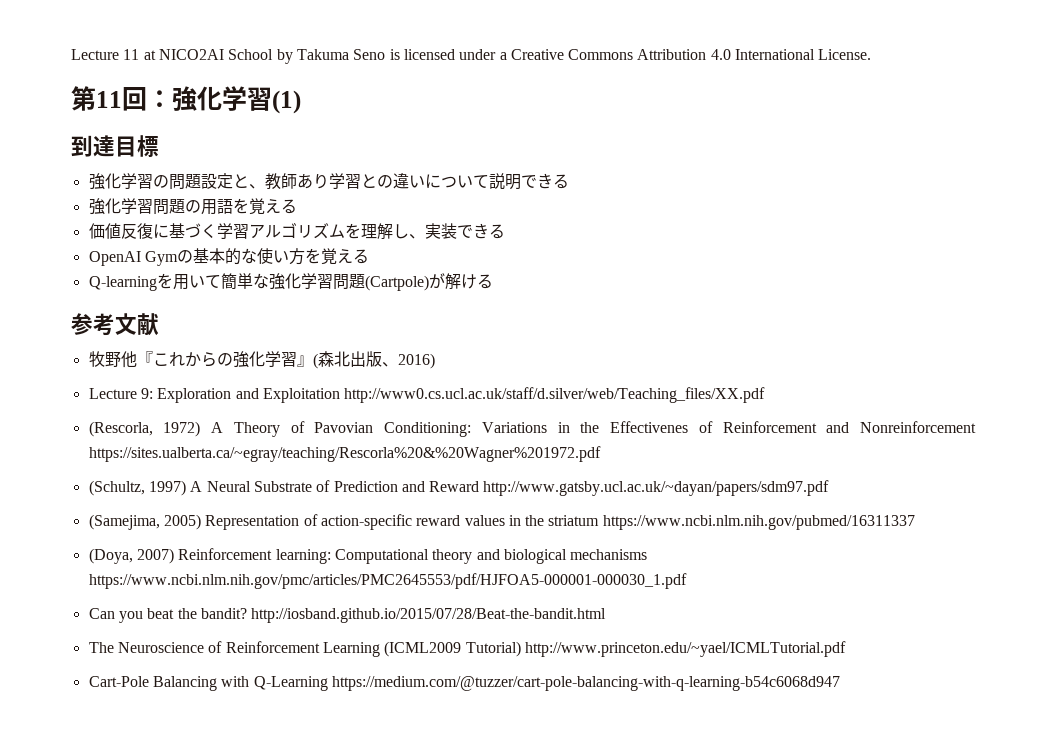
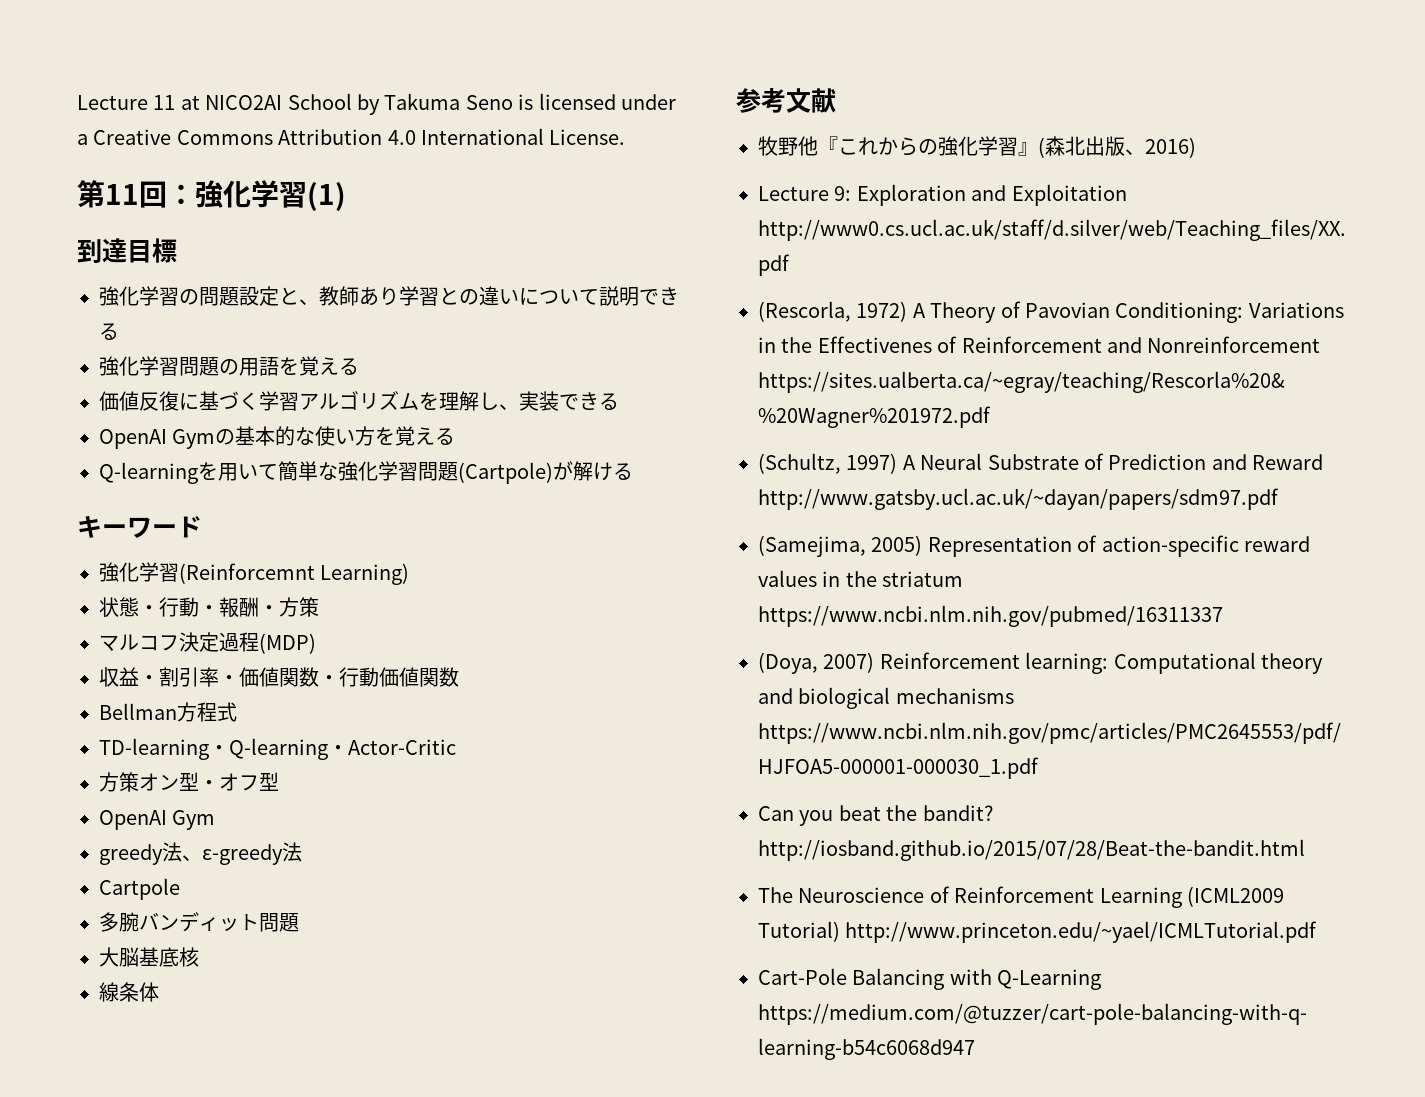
+ キーワード
+ 強化学習(Reinforcemnt Learning)
+ 状態・行動・報酬・方策
+ マルコフ決定過程(MDP)
+ 収益・割引率・価値関数・行動価値関数
+ Bellman方程式
+ TD-learning・Q-learning・Actor-Critic
+ 方策オン型・オフ型
+ OpenAI Gym
+ greedy法、ε-greedy法
+ Cartpole
+ 多腕バンディット問題
+ 大脳基底核
+ 線条体

